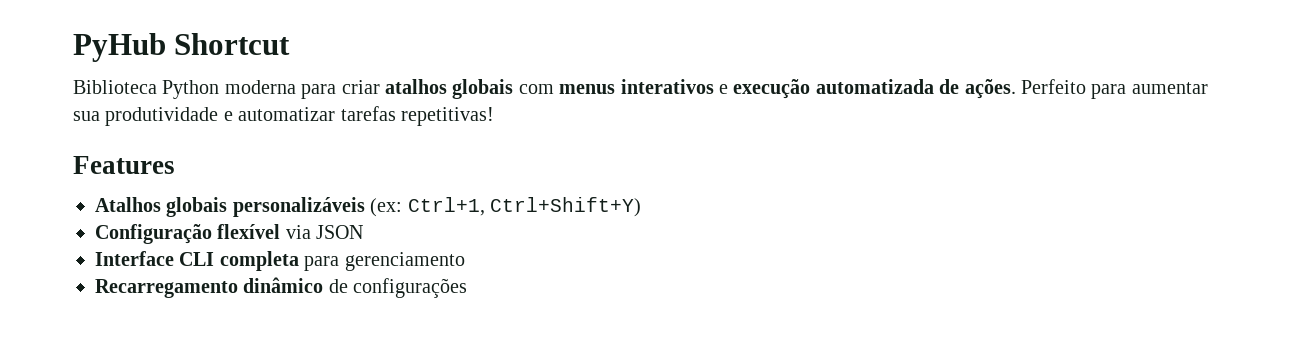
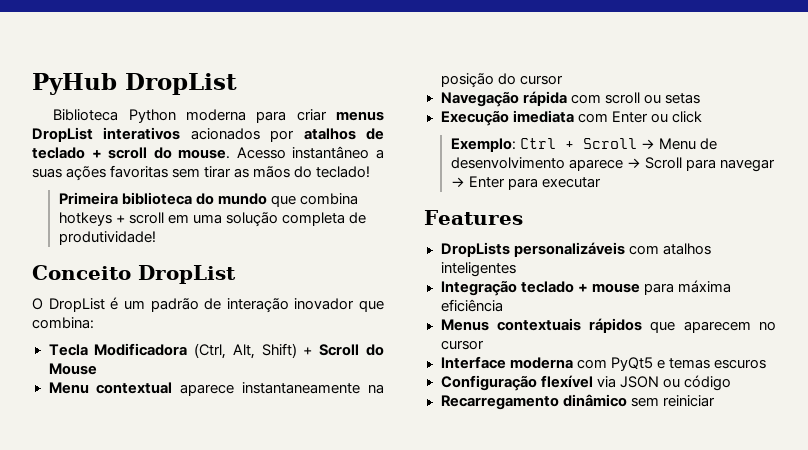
- PyHub Shortcut
+ PyHub DropList
- Biblioteca Python moderna para criar atalhos globais com menus interativos e execução automatizada de ações. Perfeito para aumentar sua produtividade e automatizar tarefas repetitivas!
+ Biblioteca Python moderna para criar menus DropList interativos acionados por atalhos de teclado + scroll do mouse. Acesso instantâneo a suas ações favoritas sem tirar as mãos do teclado!
+ Primeira biblioteca do mundo que combina hotkeys + scroll em uma solução completa de produtividade!
+ Conceito DropList
+ O DropList é um padrão de interação inovador que combina:
+ Tecla Modificadora (Ctrl, Alt, Shift) + Scroll do Mouse
+ Menu contextual aparece instantaneamente na posição do cursor
+ Navegação rápida com scroll ou setas
+ Execução imediata com Enter ou click
+ Exemplo: Ctrl + Scroll → Menu de desenvolvimento aparece → Scroll para navegar → Enter para executar
  Features
- Atalhos globais personalizáveis (ex: Ctrl+1, Ctrl+Shift+Y)
+ DropLists personalizáveis com atalhos inteligentes
+ Integração teclado + mouse para máxima eficiência
+ Menus contextuais rápidos que aparecem no cursor
+ Interface moderna com PyQt5 e temas escuros
- Configuração flexível via JSON
- Interface CLI completa para gerenciamento
+ Configuração flexível via JSON ou código
- Recarregamento dinâmico de configurações
+ Recarregamento dinâmico sem reiniciar

